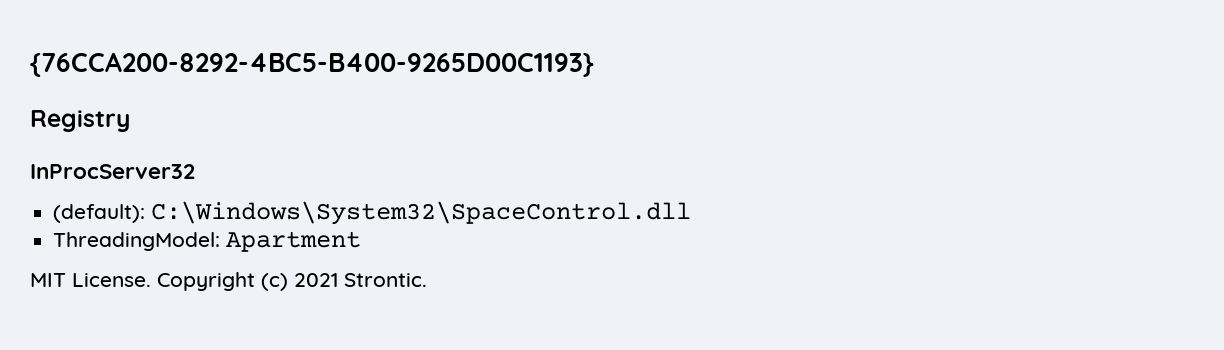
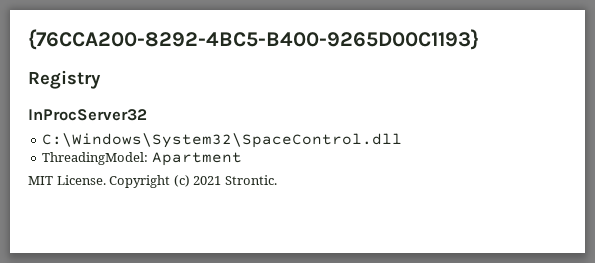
- (default): C:\Windows\System32\SpaceControl.dll
+ C:\Windows\System32\SpaceControl.dll

